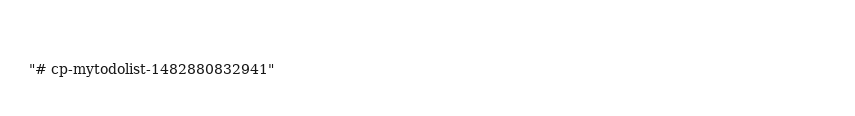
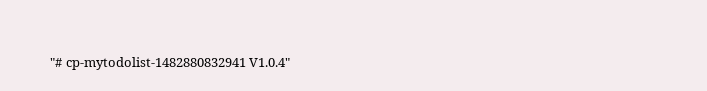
- "# cp-mytodolist-1482880832941"
+ "# cp-mytodolist-1482880832941 V1.0.4"

